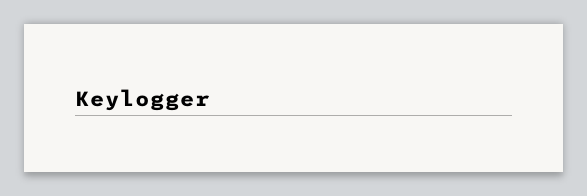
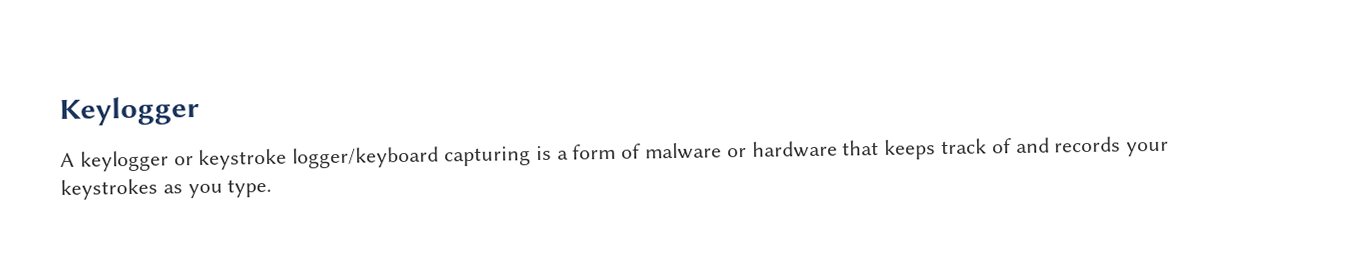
+ A keylogger or keystroke logger/keyboard capturing is a form of malware or hardware that keeps track of and records your keystrokes as you type.

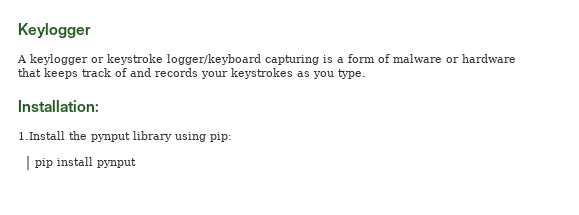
+ Installation:
+ 1.Install the pynput library using pip:
+ pip install pynput

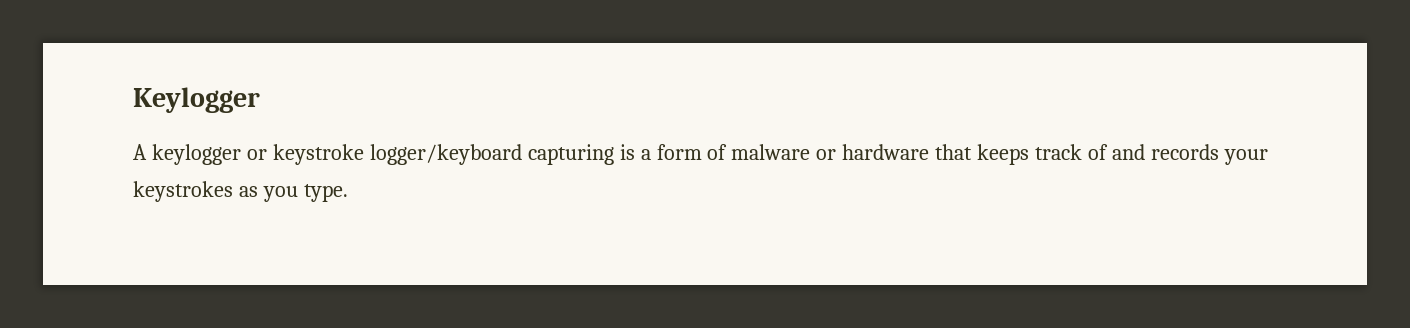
- Installation:
- 1.Install the pynput library using pip:
- pip install pynput

